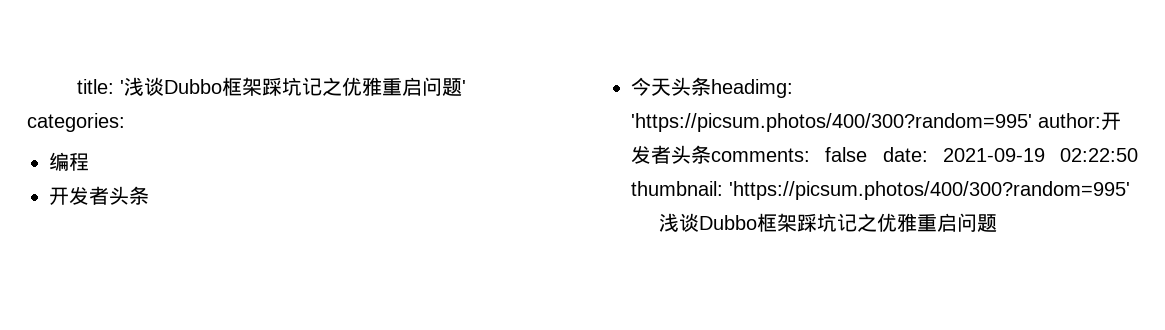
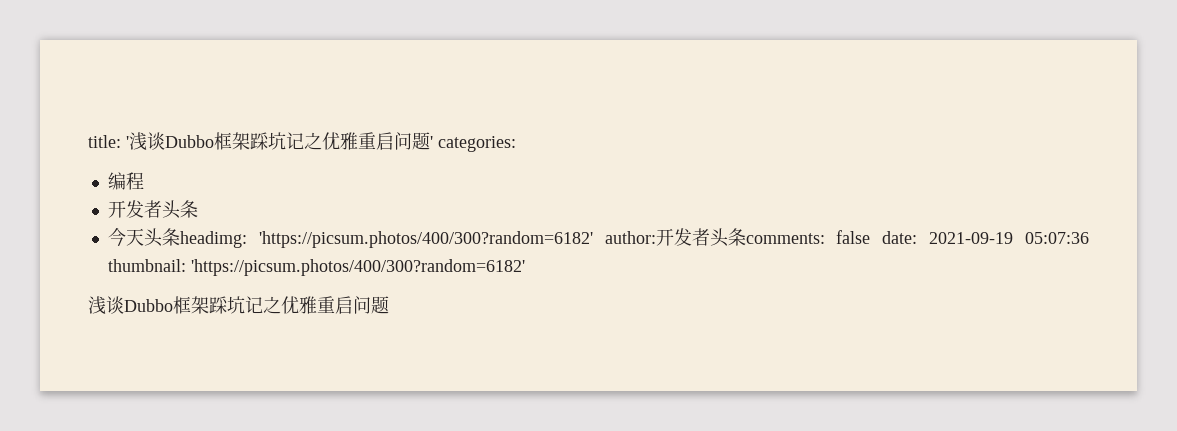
- 今天头条headimg: 'https://picsum.photos/400/300?random=995' author:开发者头条comments: false date: 2021-09-19 02:22:50 thumbnail: 'https://picsum.photos/400/300?random=995'
+ 今天头条headimg: 'https://picsum.photos/400/300?random=6182' author:开发者头条comments: false date: 2021-09-19 05:07:36 thumbnail: 'https://picsum.photos/400/300?random=6182'

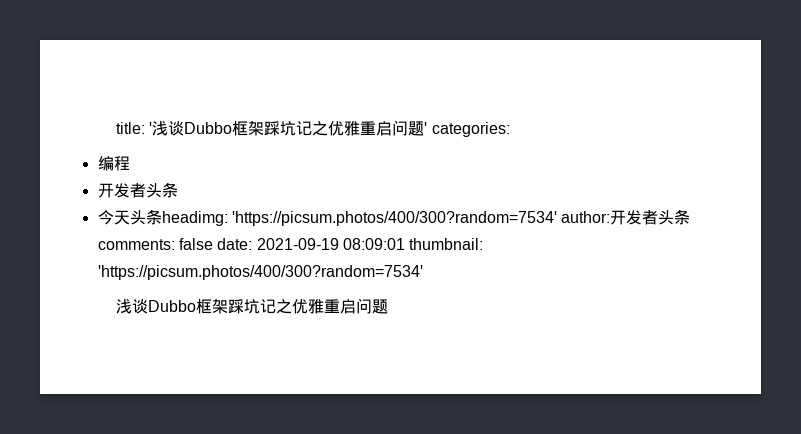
- 今天头条headimg: 'https://picsum.photos/400/300?random=6182' author:开发者头条comments: false date: 2021-09-19 05:07:36 thumbnail: 'https://picsum.photos/400/300?random=6182'
+ 今天头条headimg: 'https://picsum.photos/400/300?random=7534' author:开发者头条comments: false date: 2021-09-19 08:09:01 thumbnail: 'https://picsum.photos/400/300?random=7534'

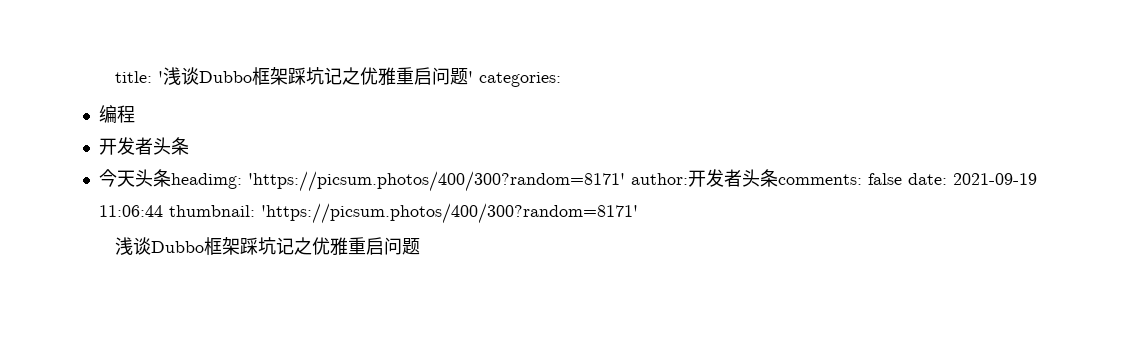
- 今天头条headimg: 'https://picsum.photos/400/300?random=7534' author:开发者头条comments: false date: 2021-09-19 08:09:01 thumbnail: 'https://picsum.photos/400/300?random=7534'
+ 今天头条headimg: 'https://picsum.photos/400/300?random=8171' author:开发者头条comments: false date: 2021-09-19 11:06:44 thumbnail: 'https://picsum.photos/400/300?random=8171'

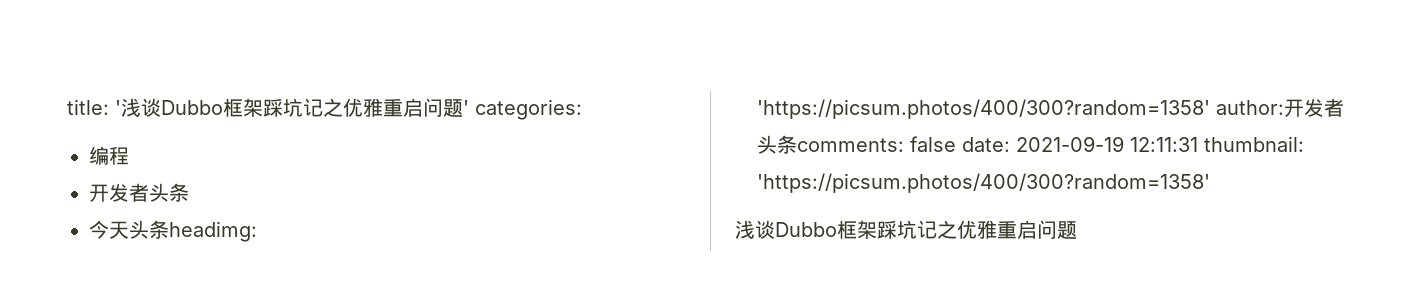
- 今天头条headimg: 'https://picsum.photos/400/300?random=8171' author:开发者头条comments: false date: 2021-09-19 11:06:44 thumbnail: 'https://picsum.photos/400/300?random=8171'
+ 今天头条headimg: 'https://picsum.photos/400/300?random=1358' author:开发者头条comments: false date: 2021-09-19 12:11:31 thumbnail: 'https://picsum.photos/400/300?random=1358'

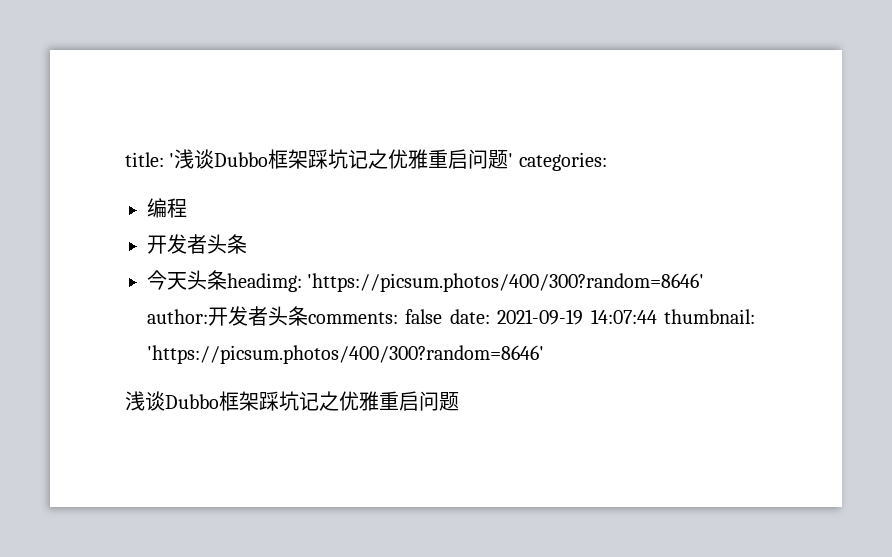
- 今天头条headimg: 'https://picsum.photos/400/300?random=1358' author:开发者头条comments: false date: 2021-09-19 12:11:31 thumbnail: 'https://picsum.photos/400/300?random=1358'
+ 今天头条headimg: 'https://picsum.photos/400/300?random=8646' author:开发者头条comments: false date: 2021-09-19 14:07:44 thumbnail: 'https://picsum.photos/400/300?random=8646'

